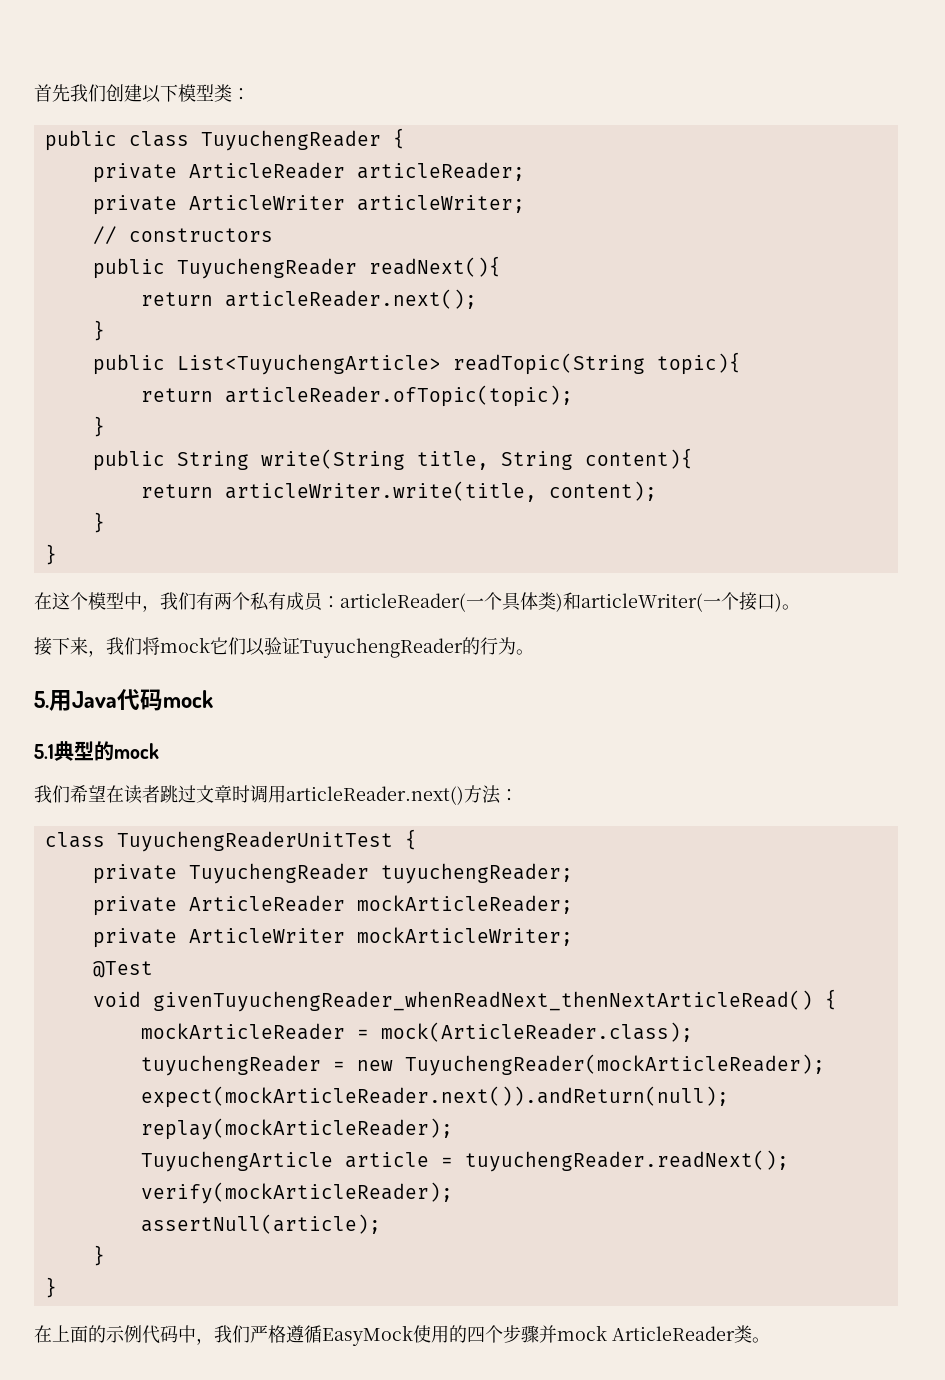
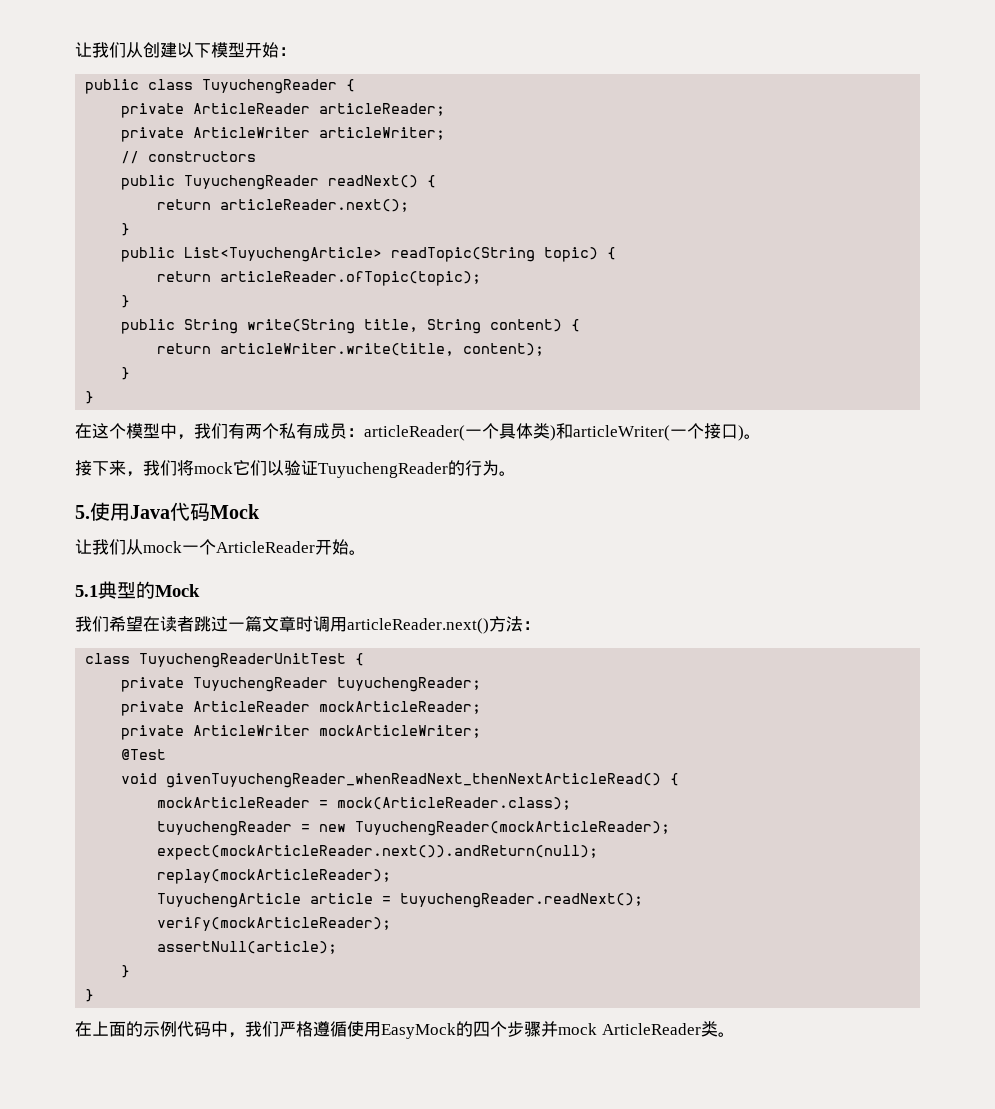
- 首先我们创建以下模型类：
+ 让我们从创建以下模型开始：
- public TuyuchengReader readNext(){
+ public TuyuchengReader readNext() {
- public List<TuyuchengArticle> readTopic(String topic){
+ public List<TuyuchengArticle> readTopic(String topic) {
- public String write(String title, String content){
+ public String write(String title, String content) {
- 5.用Java代码mock
+ 5.使用Java代码Mock
+ 让我们从mock一个ArticleReader开始。
- 5.1典型的mock
+ 5.1典型的Mock
- 我们希望在读者跳过文章时调用articleReader.next()方法：
+ 我们希望在读者跳过一篇文章时调用articleReader.next()方法：
- 在上面的示例代码中，我们严格遵循EasyMock使用的四个步骤并mock ArticleReader类。
+ 在上面的示例代码中，我们严格遵循使用EasyMock的四个步骤并mock ArticleReader类。

